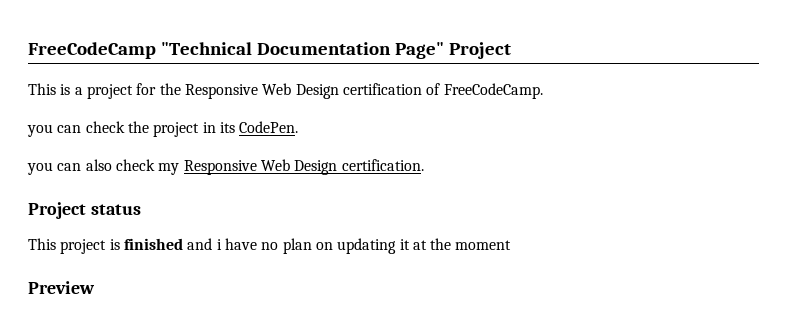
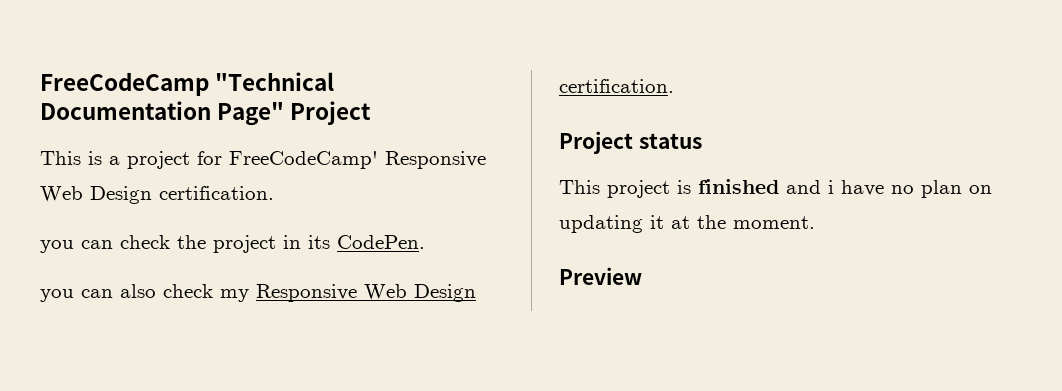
- This is a project for the Responsive Web Design certification of FreeCodeCamp.
+ This is a project for FreeCodeCamp' Responsive Web Design certification.
- This project is finished and i have no plan on updating it at the moment
+ This project is finished and i have no plan on updating it at the moment.

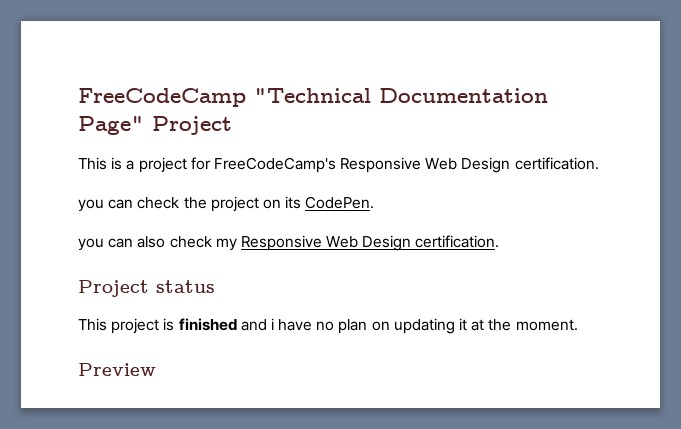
- This is a project for FreeCodeCamp' Responsive Web Design certification.
+ This is a project for FreeCodeCamp's Responsive Web Design certification.
- you can check the project in its CodePen.
+ you can check the project on its CodePen.

